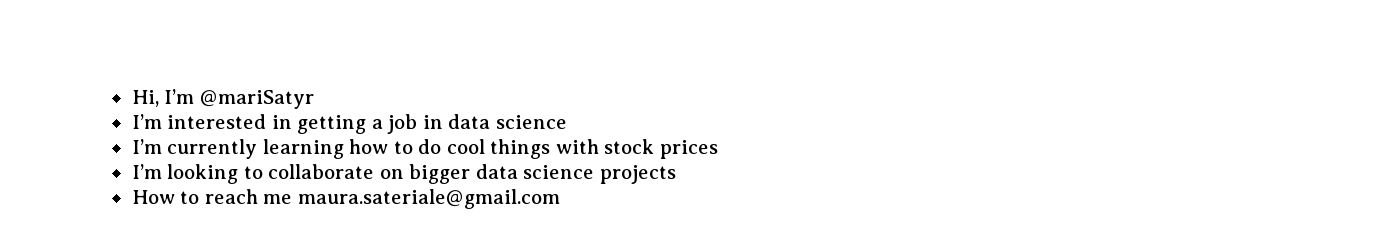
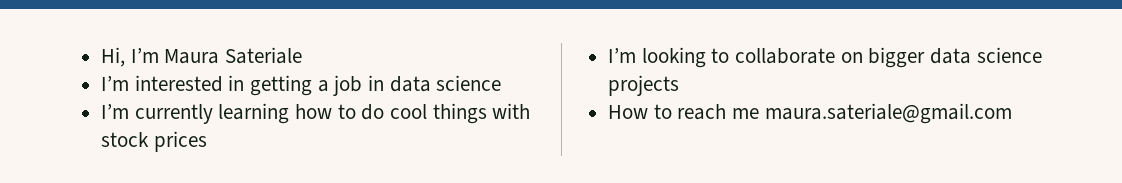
- Hi, I’m @mariSatyr
+ Hi, I’m Maura Sateriale

